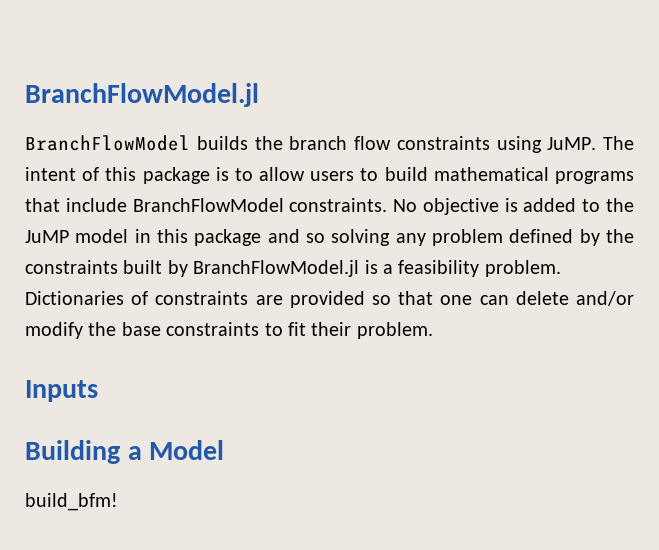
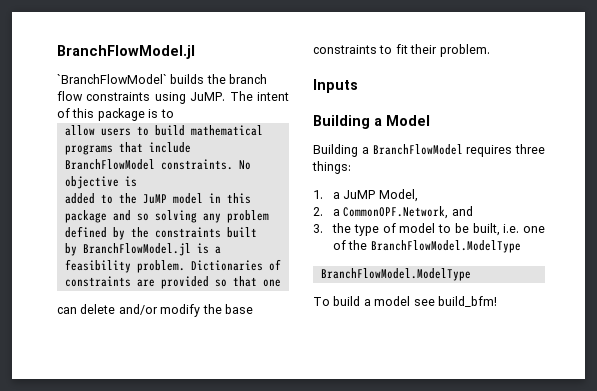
- BranchFlowModel builds the branch flow constraints using JuMP.
+ `BranchFlowModel` builds the branch flow constraints using JuMP.
- The intent of this package is to allow users to build mathematical programs that include BranchFlowModel constraints.
+ The intent of this package is to
+ allow users to build mathematical programs that include BranchFlowModel constraints.
- No objective is added to the JuMP model in this package and so solving any problem defined by the constraints built by BranchFlowModel.jl is a feasibility problem.
+ No objective is
+ added to the JuMP model in this package and so solving any problem defined by the constraints built
+ by BranchFlowModel.jl is a feasibility problem.
- Dictionaries of constraints are provided so that one can delete and/or modify the base constraints to fit their problem.
+ Dictionaries of constraints are provided so that one
+ can delete and/or modify the base constraints to fit their problem.
- build_bfm!
+ Building a BranchFlowModel requires three things:
+ 1. a JuMP Model,
+ 2. a CommonOPF.Network, and
+ 3. the type of model to be built, i.e. one of the BranchFlowModel.ModelType
+ BranchFlowModel.ModelType
+ To build a model see build_bfm!

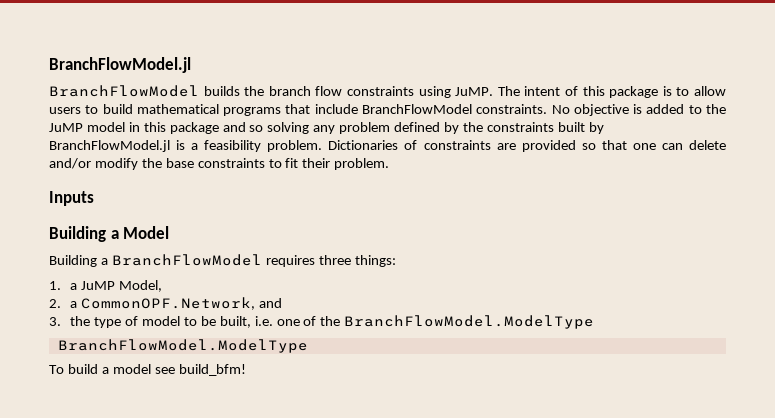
- `BranchFlowModel` builds the branch flow constraints using JuMP.
+ BranchFlowModel builds the branch flow constraints using JuMP.
- The intent of this package is to
- allow users to build mathematical programs that include BranchFlowModel constraints.
+ The intent of this package is to allow users to build mathematical programs that include BranchFlowModel constraints.
- No objective is
- added to the JuMP model in this package and so solving any problem defined by the constraints built
- by BranchFlowModel.jl is a feasibility problem.
+ No objective is added to the JuMP model in this package and so solving any problem defined by the constraints built by BranchFlowModel.jl is a feasibility problem.
- Dictionaries of constraints are provided so that one
- can delete and/or modify the base constraints to fit their problem.
+ Dictionaries of constraints are provided so that one can delete and/or modify the base constraints to fit their problem.

